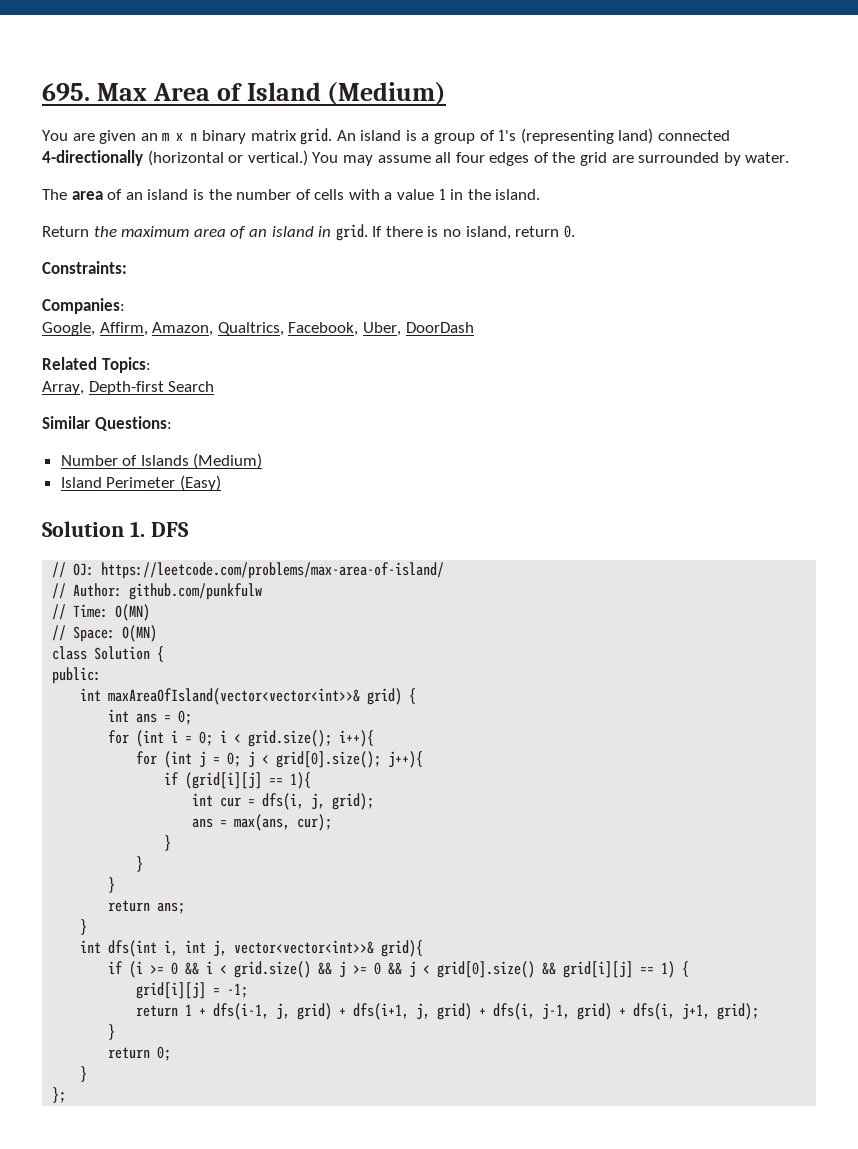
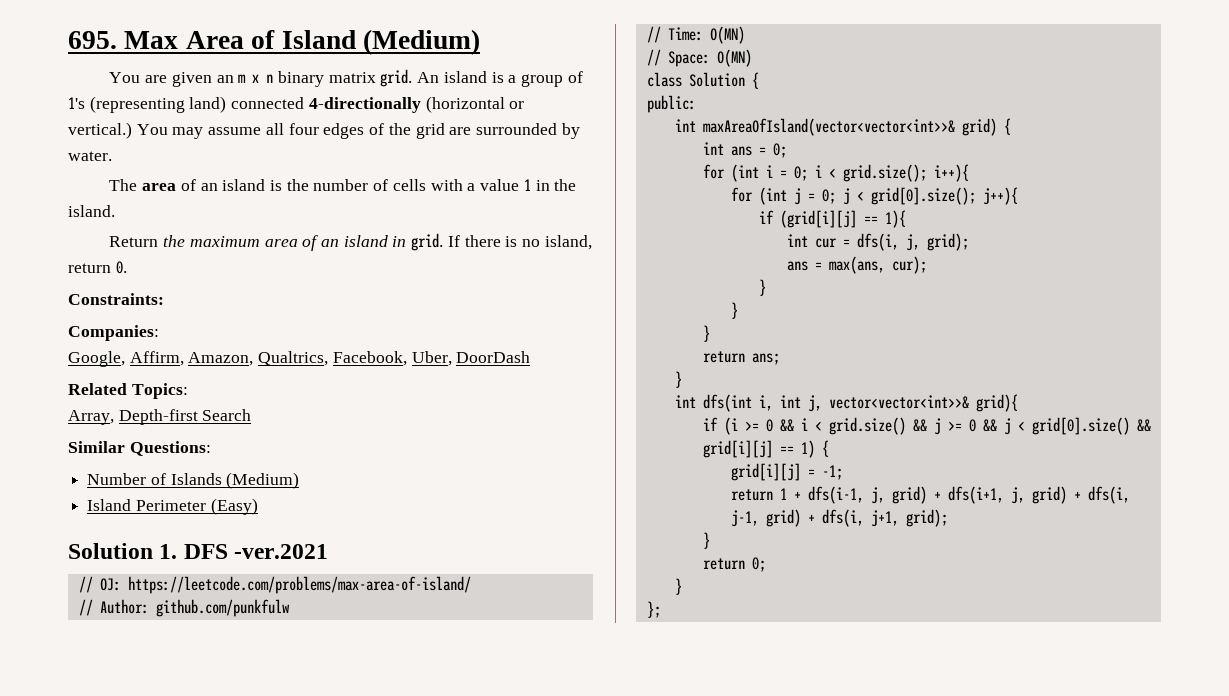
- Solution 1. DFS
+ Solution 1. DFS -ver.2021

